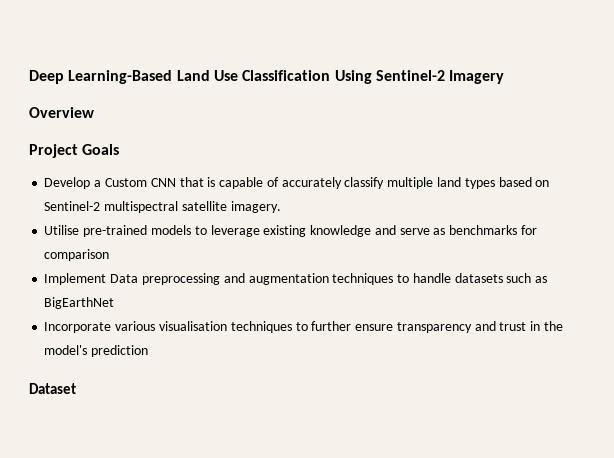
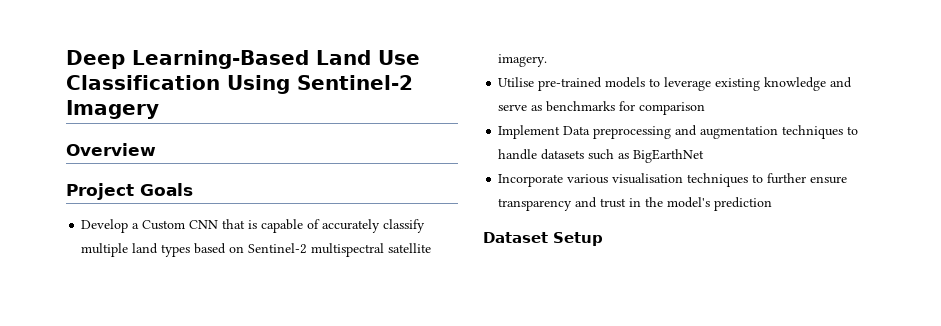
- Dataset
+ Dataset Setup

